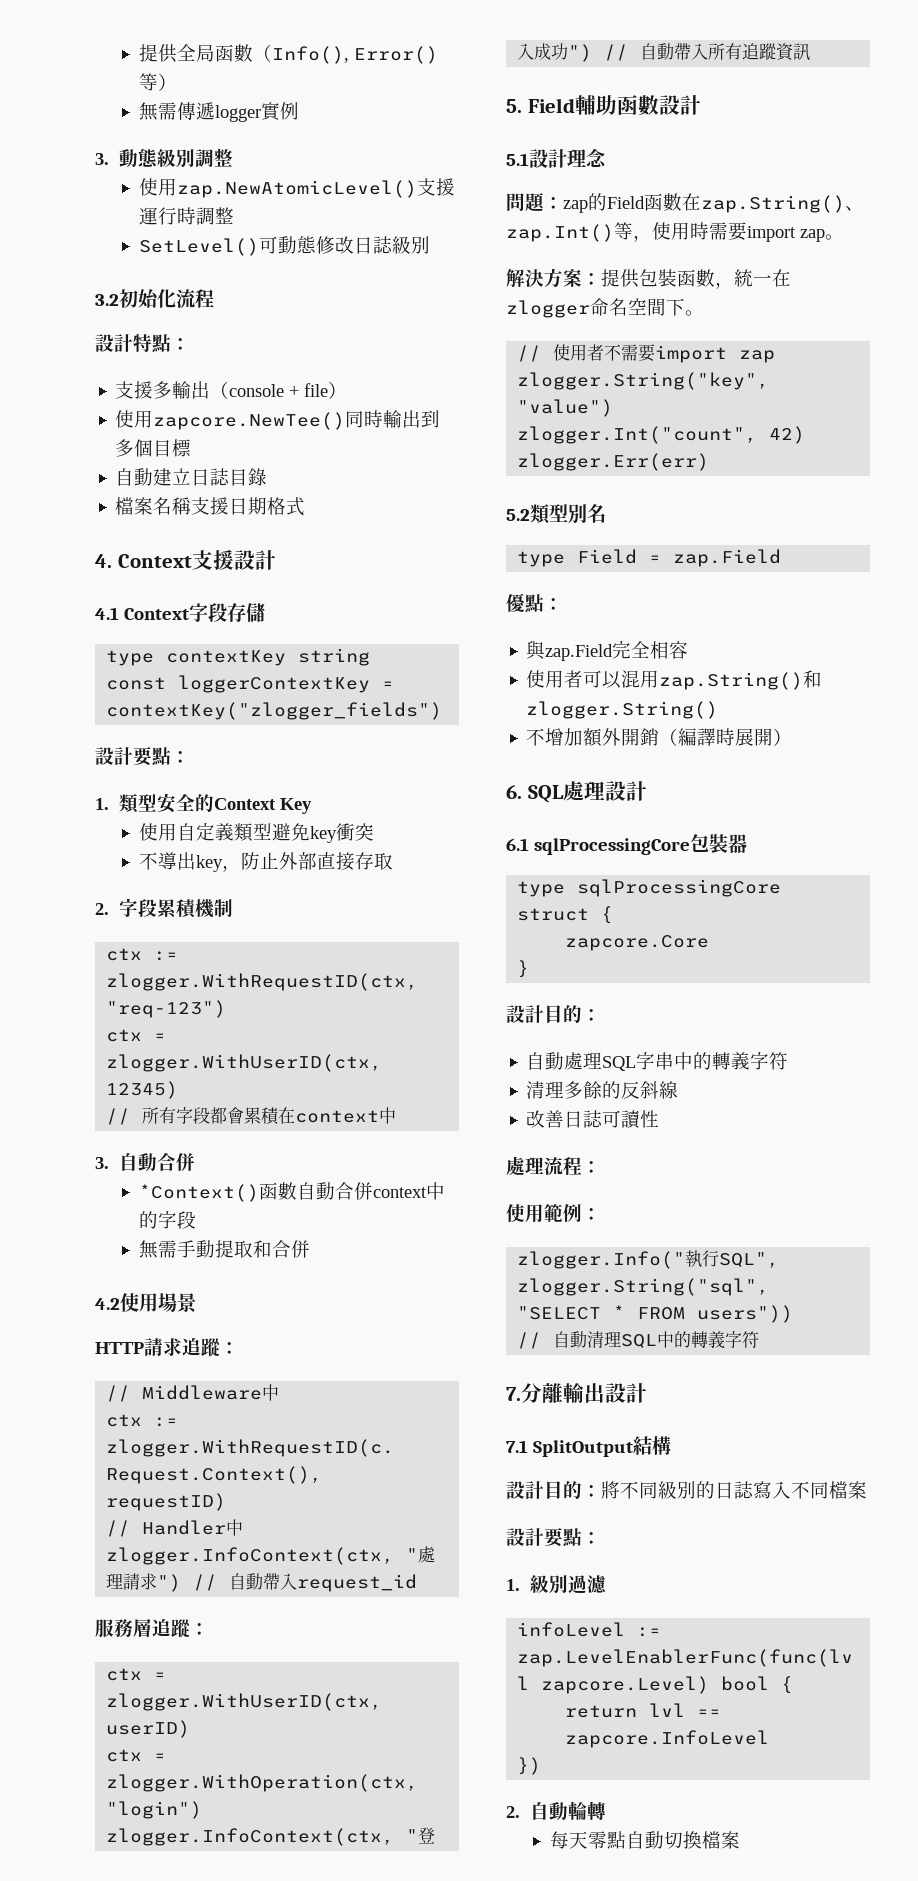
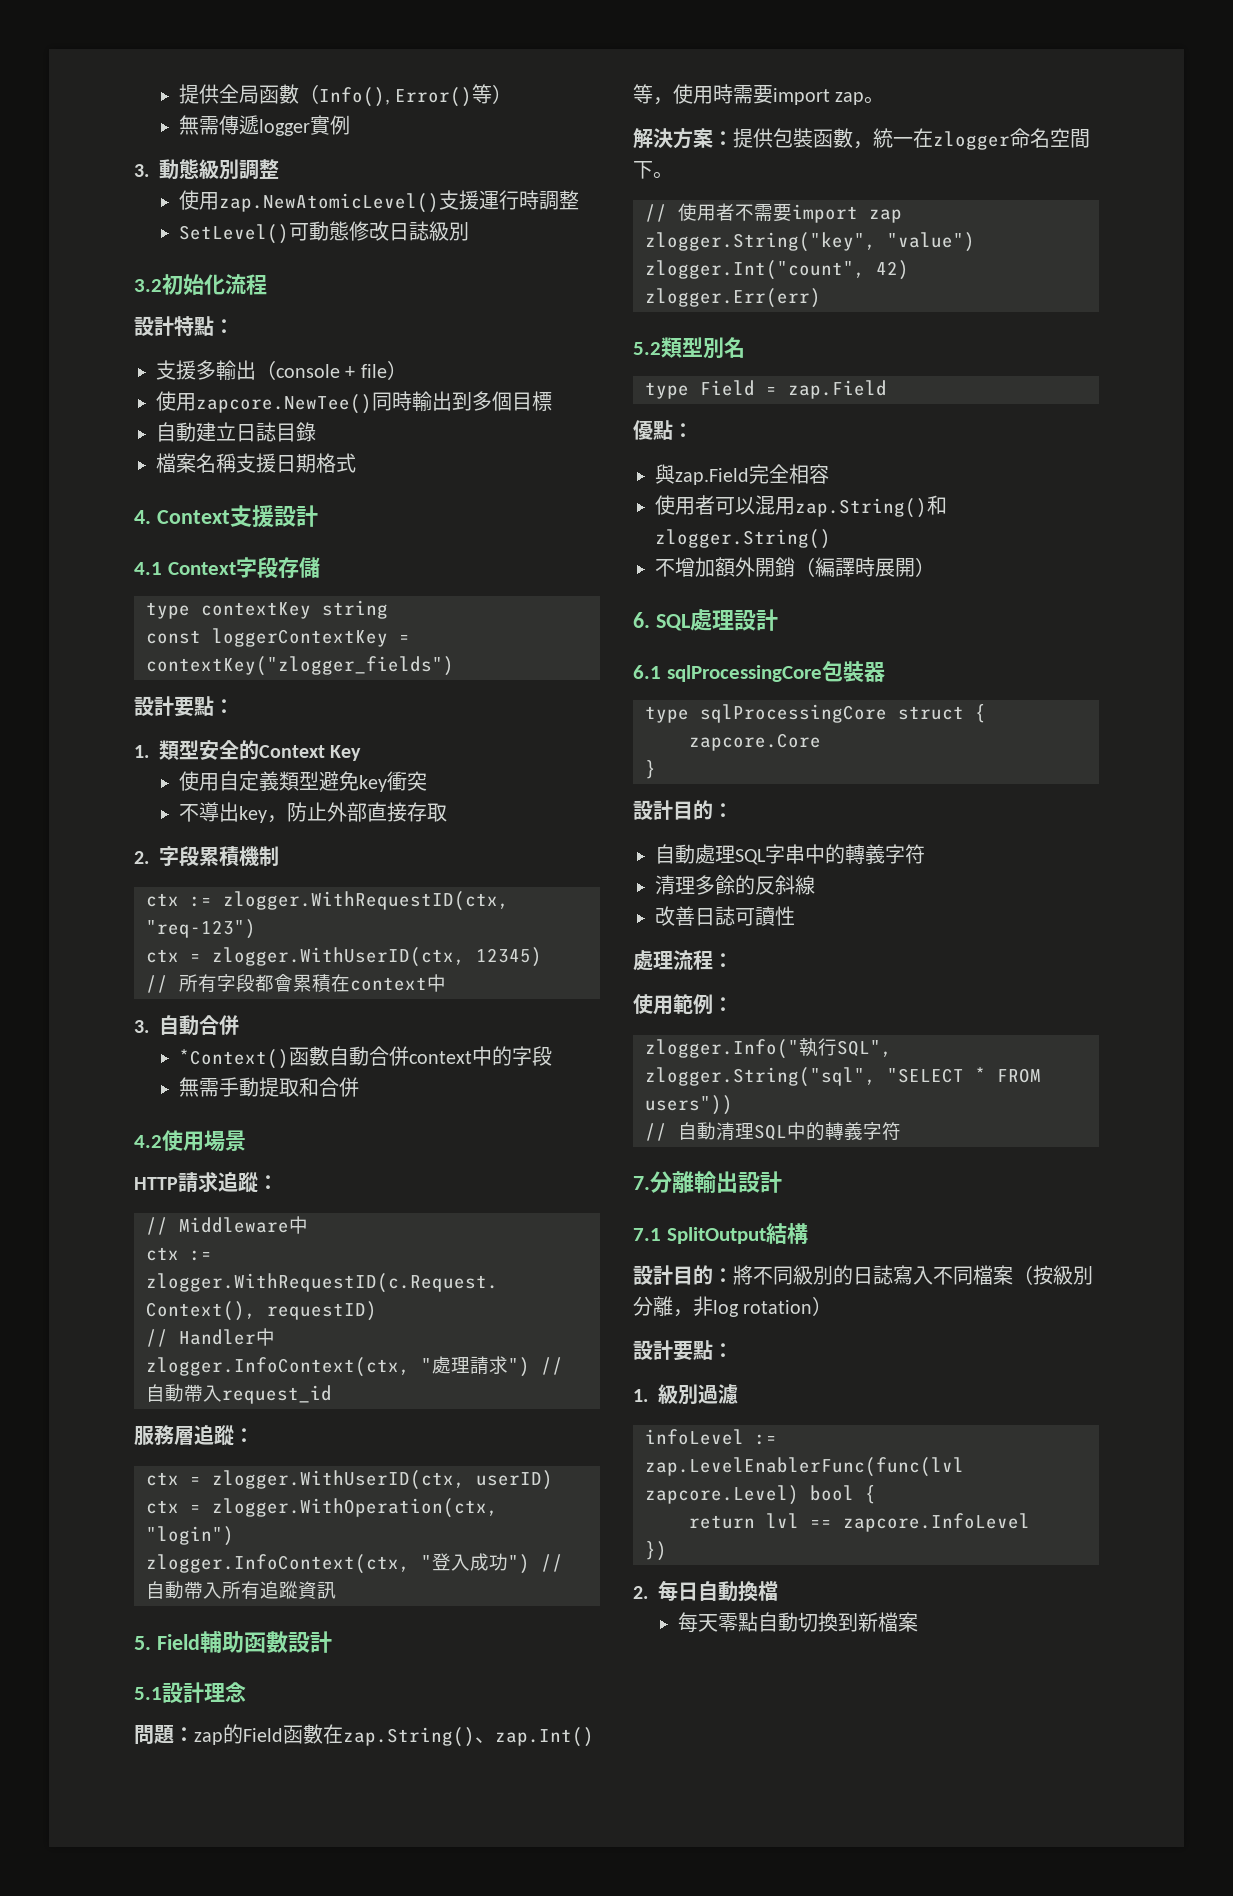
- 設計目的：將不同級別的日誌寫入不同檔案
+ 設計目的：將不同級別的日誌寫入不同檔案（按級別分離，非log rotation）
- 2.自動輪轉
+ 2.每日自動換檔
- 每天零點自動切換檔案
+ 每天零點自動切換到新檔案

